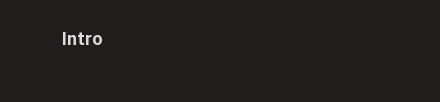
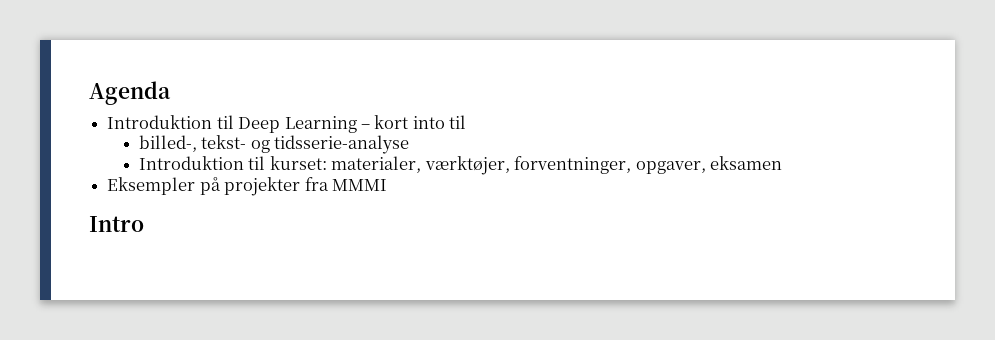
+ Agenda
+ Introduktion til Deep Learning – kort into til
+ billed-, tekst- og tidsserie-analyse
+ Introduktion til kurset: materialer, værktøjer, forventninger, opgaver, eksamen
+ Eksempler på projekter fra MMMI

